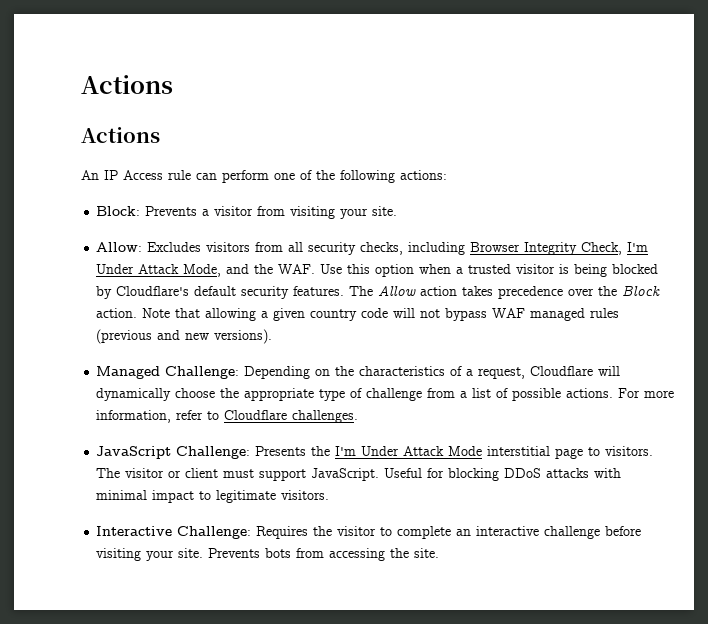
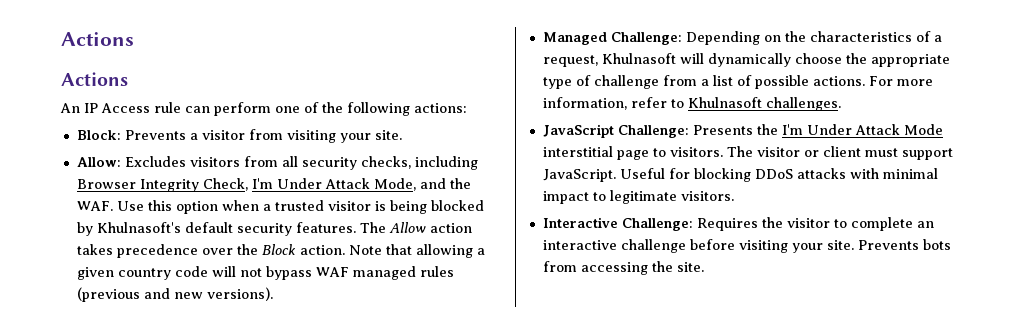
- Allow: Excludes visitors from all security checks, including Browser Integrity Check, I'm Under Attack Mode, and the WAF. Use this option when a trusted visitor is being blocked by Cloudflare's default security features.
+ Allow: Excludes visitors from all security checks, including Browser Integrity Check, I'm Under Attack Mode, and the WAF. Use this option when a trusted visitor is being blocked by Khulnasoft's default security features.
- Managed Challenge: Depending on the characteristics of a request, Cloudflare will dynamically choose the appropriate type of challenge from a list of possible actions.
+ Managed Challenge: Depending on the characteristics of a request, Khulnasoft will dynamically choose the appropriate type of challenge from a list of possible actions.
- For more information, refer to Cloudflare challenges.
+ For more information, refer to Khulnasoft challenges.

